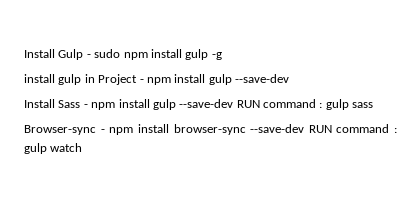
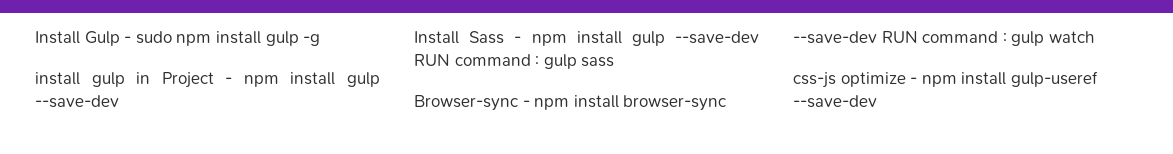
+ css-js optimize - npm install gulp-useref --save-dev

